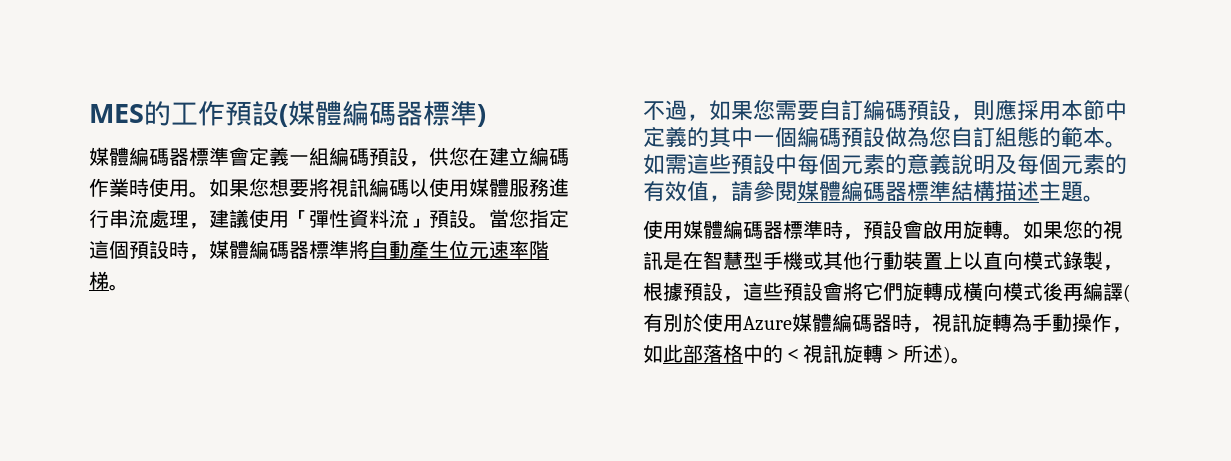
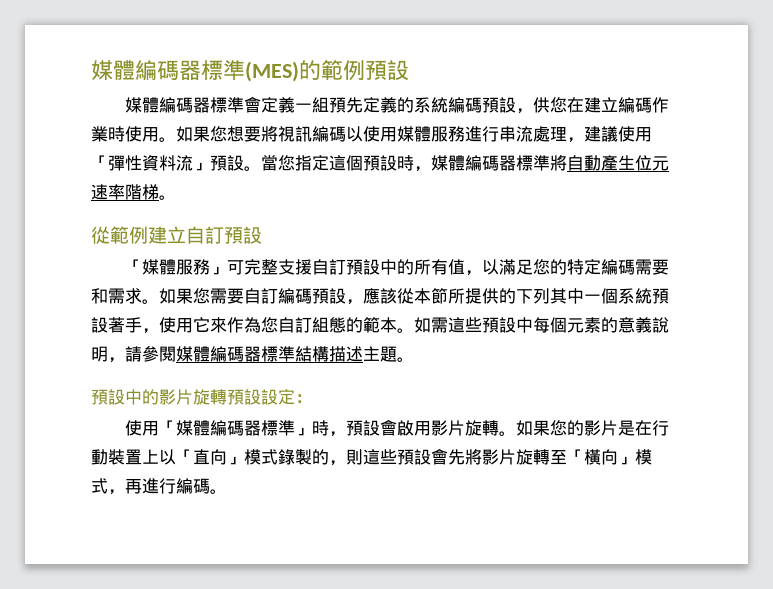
- MES的工作預設(媒體編碼器標準)
+ 媒體編碼器標準(MES)的範例預設
- 媒體編碼器標準會定義一組編碼預設，供您在建立編碼作業時使用。
+ 媒體編碼器標準會定義一組預先定義的系統編碼預設，供您在建立編碼作業時使用。
- 不過，如果您需要自訂編碼預設，則應採用本節中定義的其中一個編碼預設做為您自訂組態的範本。
+ 從範例建立自訂預設
+ 「媒體服務」可完整支援自訂預設中的所有值，以滿足您的特定編碼需要和需求。如果您需要自訂編碼預設，應該從本節所提供的下列其中一個系統預設著手，使用它來作為您自訂組態的範本。
- 如需這些預設中每個元素的意義說明及每個元素的有效值，請參閱媒體編碼器標準結構描述主題。
+ 如需這些預設中每個元素的意義說明，請參閱媒體編碼器標準結構描述主題。
- 使用媒體編碼器標準時，預設會啟用旋轉。
+ 預設中的影片旋轉預設設定：
+ 使用「媒體編碼器標準」時，預設會啟用影片旋轉。
- 如果您的視訊是在智慧型手機或其他行動裝置上以直向模式錄製，根據預設，這些預設會將它們旋轉成橫向模式後再編譯(有別於使用Azure媒體編碼器時，視訊旋轉為手動操作，如此部落格中的＜視訊旋轉＞所述)。
+ 如果您的影片是在行動裝置上以「直向」模式錄製的，則這些預設會先將影片旋轉至「橫向」模式，再進行編碼。

